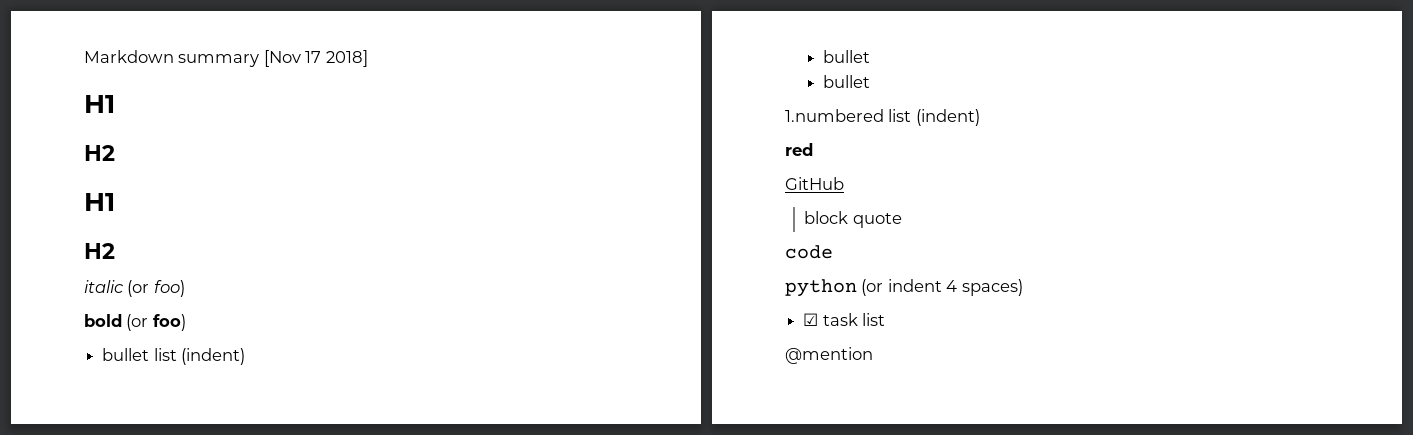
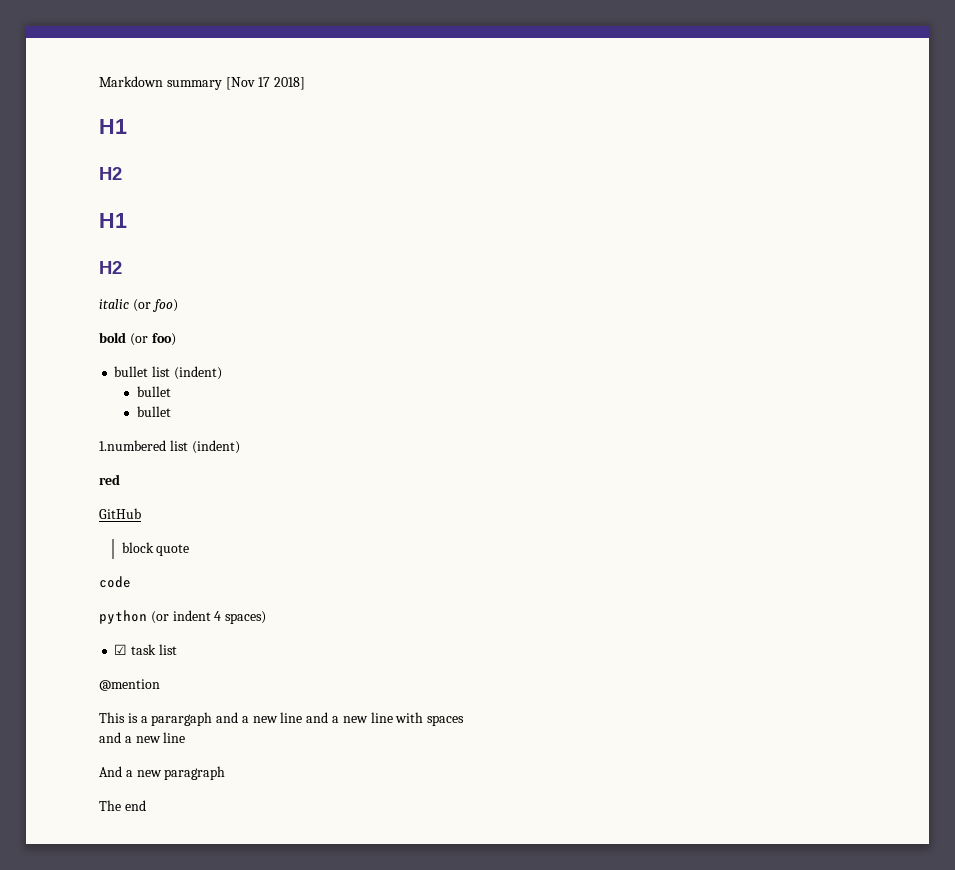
+ This is a parargaph and a new line and a new line with spaces
+ and a new line
+ And a new paragraph
+ The end

